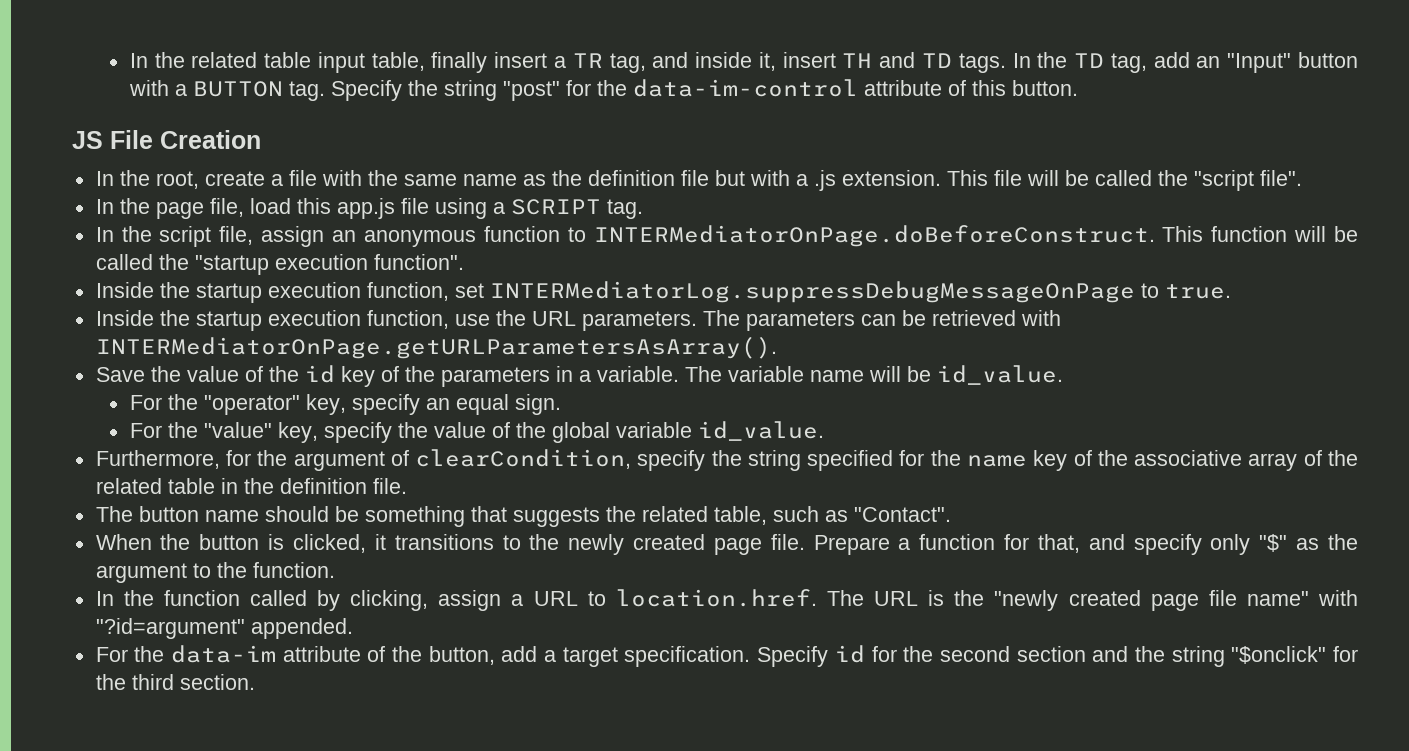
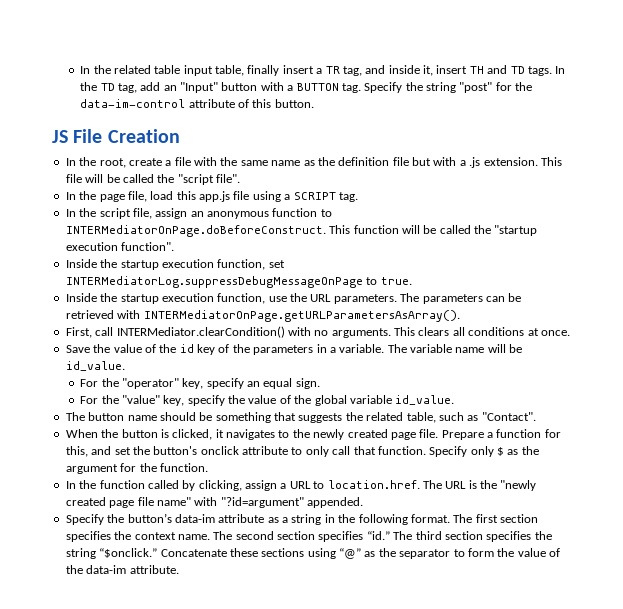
+ First, call INTERMediator.clearCondition() with no arguments. This clears all conditions at once.
- Furthermore, for the argument of clearCondition, specify the string specified for the name key of the associative array of the related table in the definition file.
- When the button is clicked, it transitions to the newly created page file.
+ When the button is clicked, it navigates to the newly created page file.
- Prepare a function for that, and specify only "$" as the argument to the function.
+ Prepare a function for this, and set the button's onclick attribute to only call that function. Specify only $ as the argument for the function.
- For the data-im attribute of the button, add a target specification. Specify id for the second section and the string "$onclick" for the third section.
+ Specify the button’s data-im attribute as a string in the following format. The first section specifies the context name. The second section specifies “id.” The third section specifies the string “$onclick.” Concatenate these sections using “@” as the separator to form the value of the data-im attribute.

